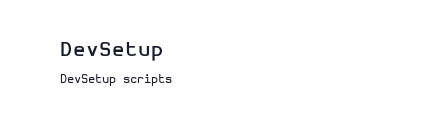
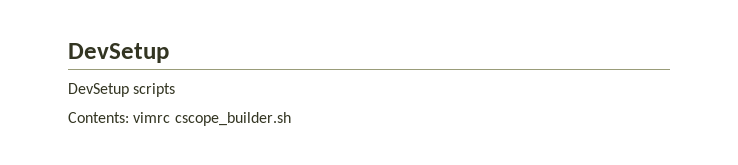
+ Contents: vimrc cscope_builder.sh

